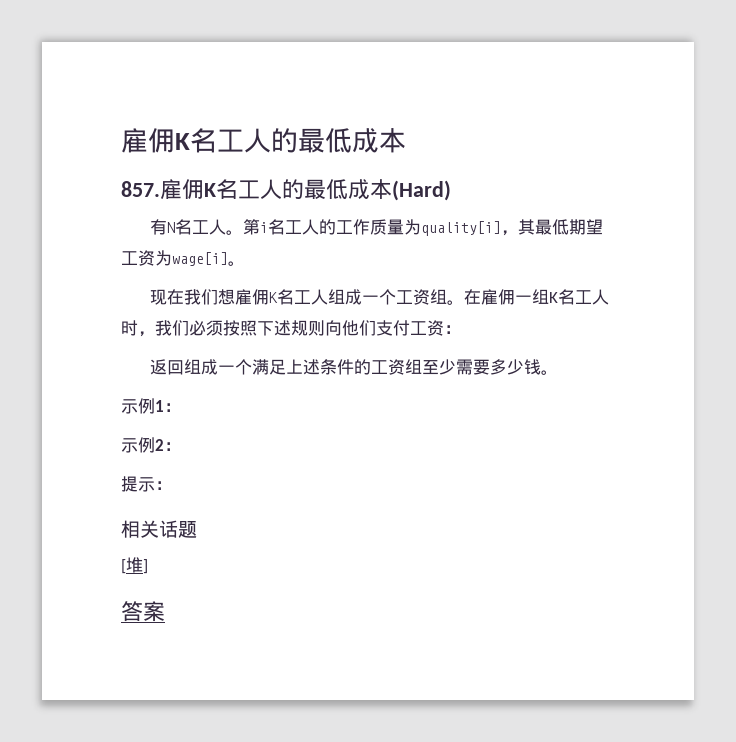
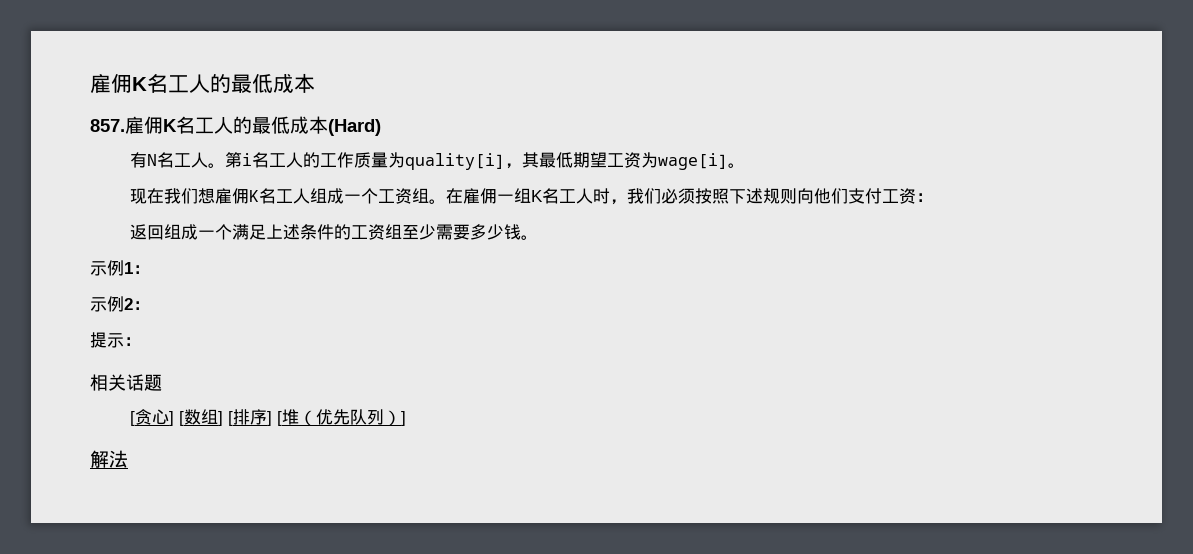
- [堆]
+ [贪心] [数组] [排序] [堆（优先队列）]
- 答案
+ 解法

